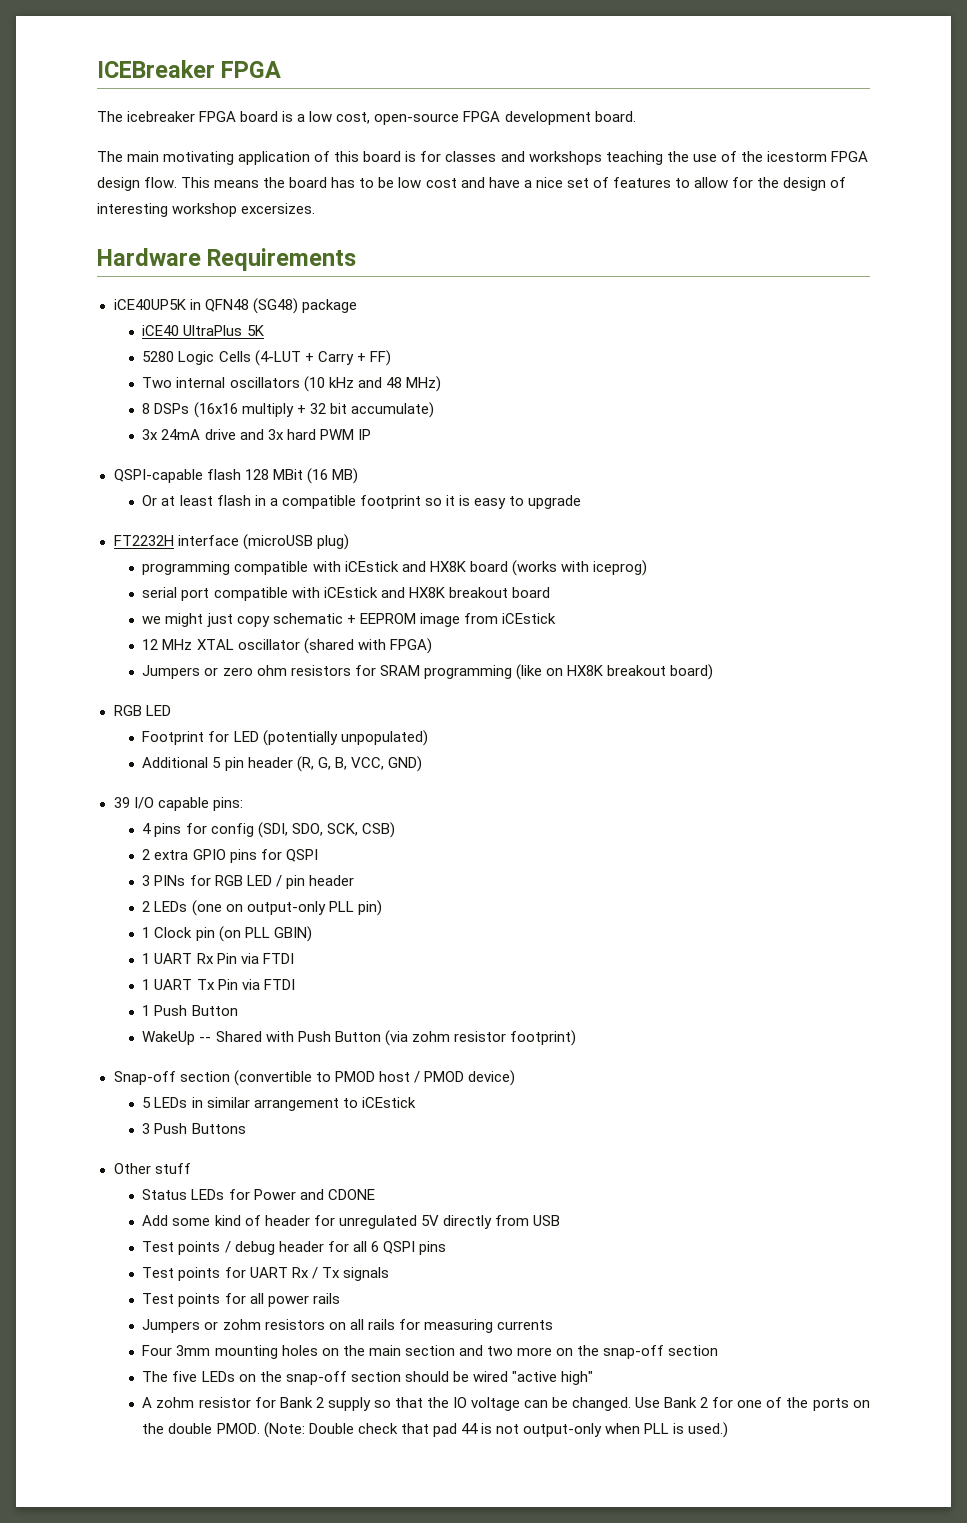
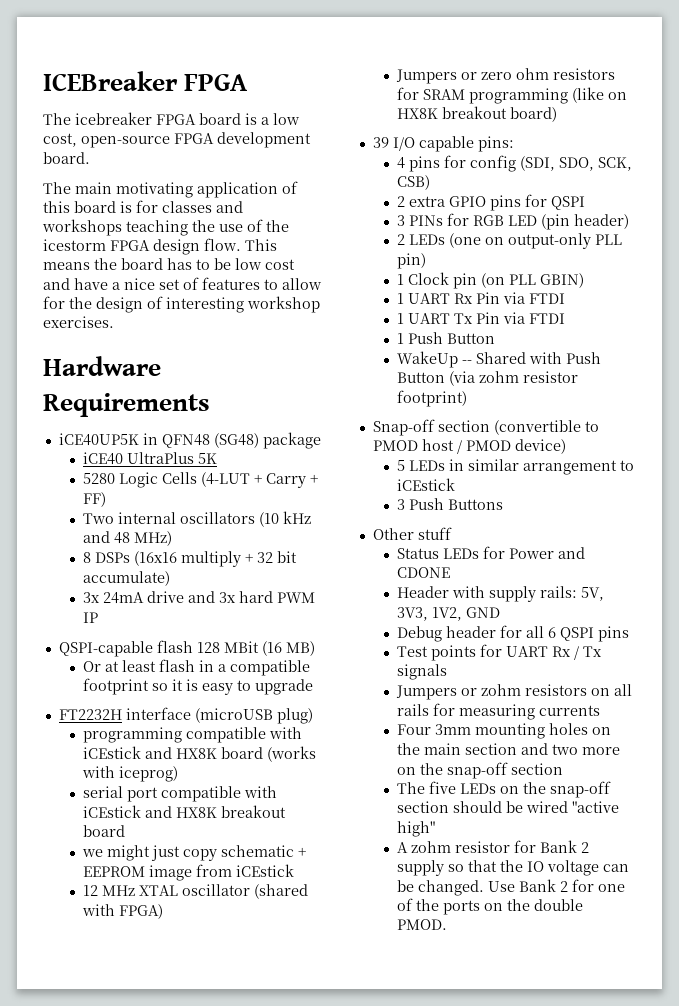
- This means the board has to be low cost and have a nice set of features to allow for the design of interesting workshop excersizes.
+ This means the board has to be low cost and have a nice set of features to allow for the design of interesting workshop exercises.
  Jumpers or zero ohm resistors for SRAM programming (like on HX8K breakout board)
- RGB LED
- Footprint for LED (potentially unpopulated)
- Additional 5 pin header (R, G, B, VCC, GND)
- 3 PINs for RGB LED / pin header
+ 3 PINs for RGB LED (pin header)
- Add some kind of header for unregulated 5V directly from USB
- Test points / debug header for all 6 QSPI pins
+ Header with supply rails: 5V, 3V3, 1V2, GND
+ Debug header for all 6 QSPI pins
- Test points for all power rails
- (Note: Double check that pad 44 is not output-only when PLL is used.)

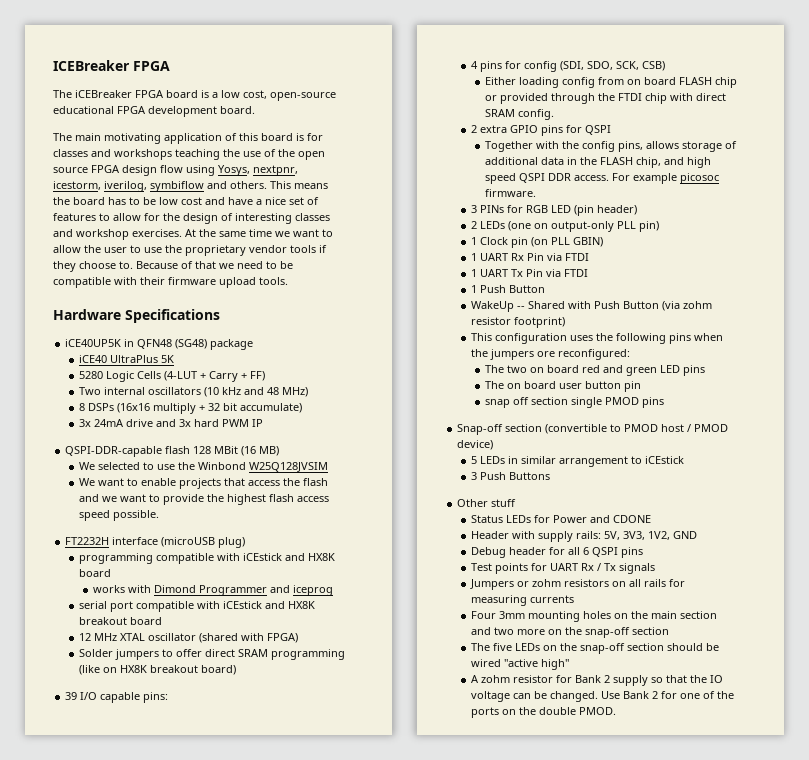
- The icebreaker FPGA board is a low cost, open-source FPGA development board.
+ The iCEBreaker FPGA board is a low cost, open-source educational FPGA development board.
- The main motivating application of this board is for classes and workshops teaching the use of the icestorm FPGA design flow.
+ The main motivating application of this board is for classes and workshops teaching the use of the open source FPGA design flow using Yosys, nextpnr, icestorm, iverilog, symbiflow and others.
- This means the board has to be low cost and have a nice set of features to allow for the design of interesting workshop exercises.
+ This means the board has to be low cost and have a nice set of features to allow for the design of interesting classes and workshop exercises. At the same time we want to allow the user to use the proprietary vendor tools if they choose to. Because of that we need to be compatible with their firmware upload tools.
- Hardware Requirements
+ Hardware Specifications
- QSPI-capable flash 128 MBit (16 MB)
+ QSPI-DDR-capable flash 128 MBit (16 MB)
- Or at least flash in a compatible footprint so it is easy to upgrade
+ We selected to use the Winbond W25Q128JVSIM
+ We want to enable projects that access the flash and we want to provide the highest flash access speed possible.
- programming compatible with iCEstick and HX8K board (works with iceprog)
+ programming compatible with iCEstick and HX8K board
+ works with Dimond Programmer and iceprog
- we might just copy schematic + EEPROM image from iCEstick
- Jumpers or zero ohm resistors for SRAM programming (like on HX8K breakout board)
+ Solder jumpers to offer direct SRAM programming (like on HX8K breakout board)
+ Either loading config from on board FLASH chip or provided through the FTDI chip with direct SRAM config.
+ Together with the config pins, allows storage of additional data in the FLASH chip, and high speed QSPI DDR access. For example picosoc firmware.
+ This configuration uses the following pins when the jumpers ore reconfigured:
+ The two on board red and green LED pins
+ The on board user button pin
+ snap off section single PMOD pins

